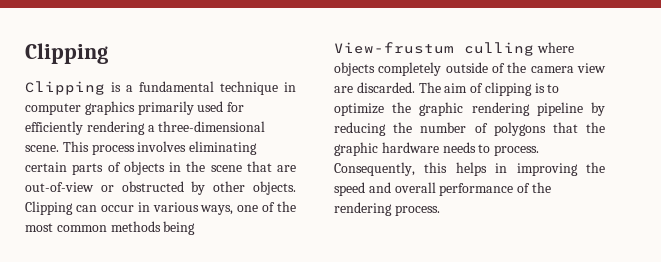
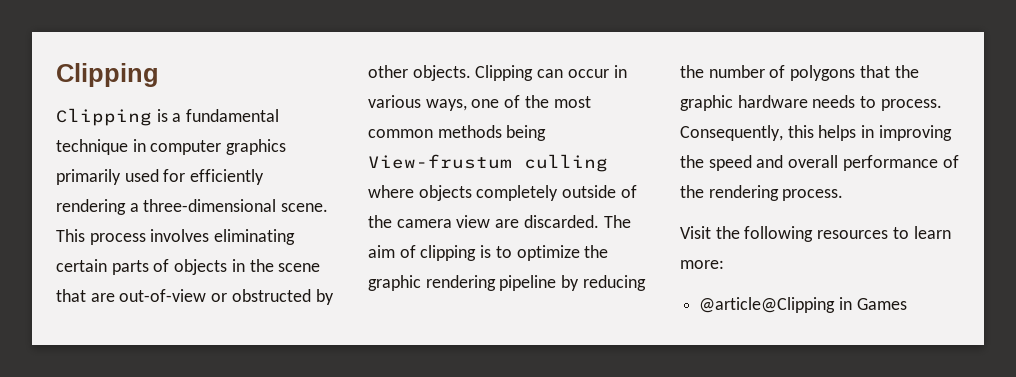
+ Visit the following resources to learn more:
+ @article@Clipping in Games

